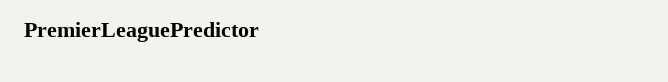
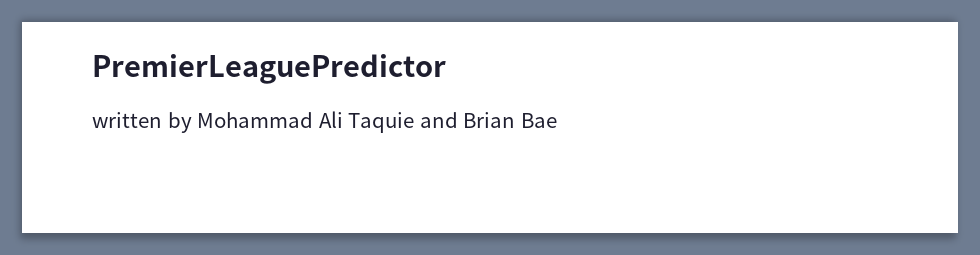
+ written by Mohammad Ali Taquie and Brian Bae

